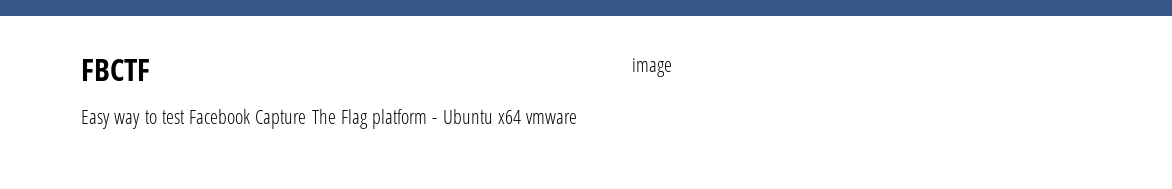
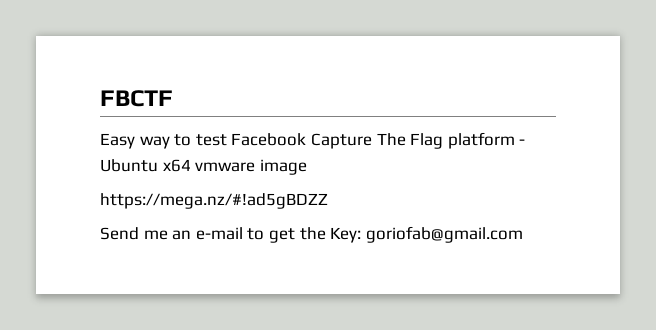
+ https://mega.nz/#!ad5gBDZZ
+ Send me an e-mail to get the Key: goriofab@gmail.com

